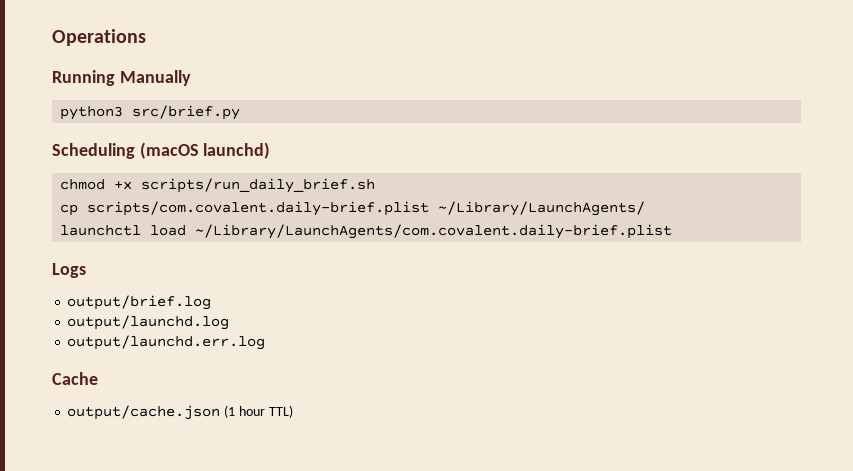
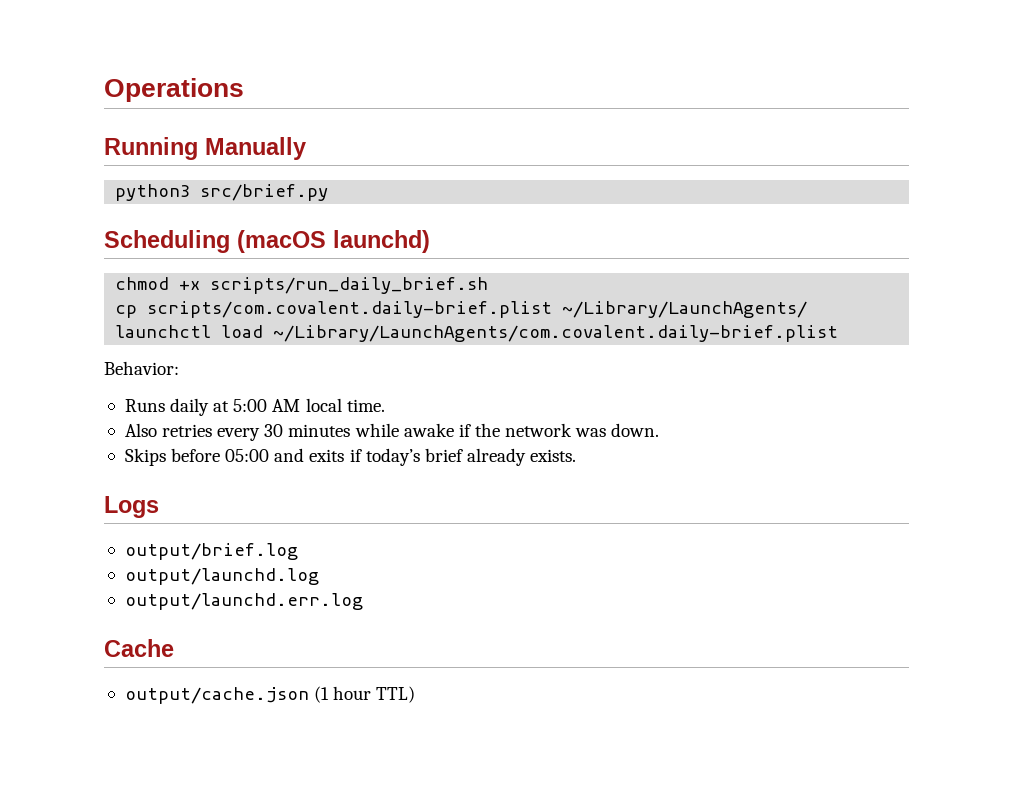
+ Behavior:
+ Runs daily at 5:00 AM local time.
+ Also retries every 30 minutes while awake if the network was down.
+ Skips before 05:00 and exits if today’s brief already exists.

